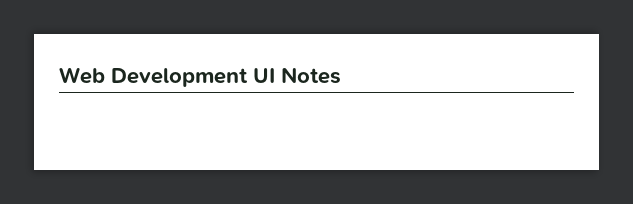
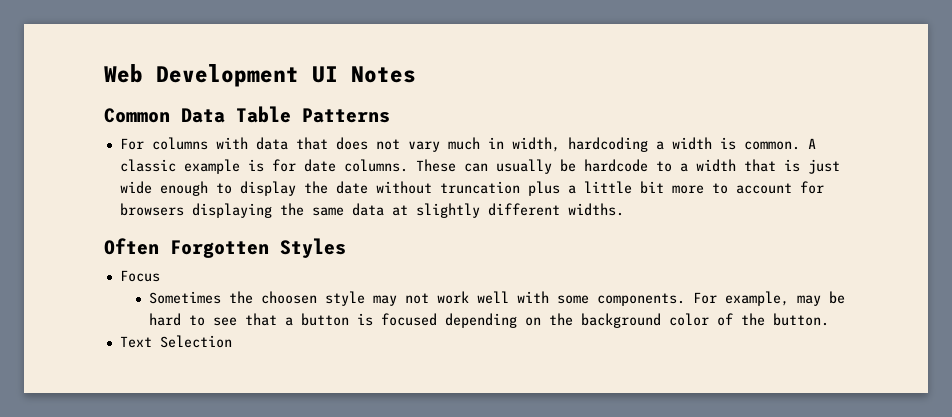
+ Common Data Table Patterns
+ For columns with data that does not vary much in width, hardcoding a width is common. A classic example is for date columns. These can usually be hardcode to a width that is just wide enough to display the date without truncation plus a little bit more to account for browsers displaying the same data at slightly different widths.
+ Often Forgotten Styles
+ Focus
+ Sometimes the choosen style may not work well with some components. For example, may be hard to see that a button is focused depending on the background color of the button.
+ Text Selection

